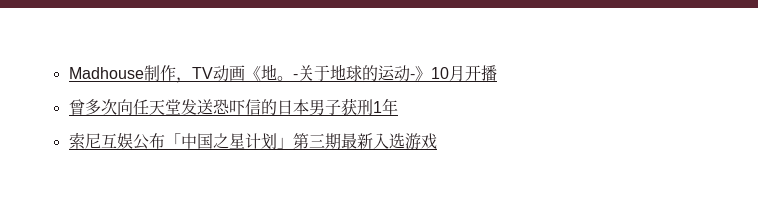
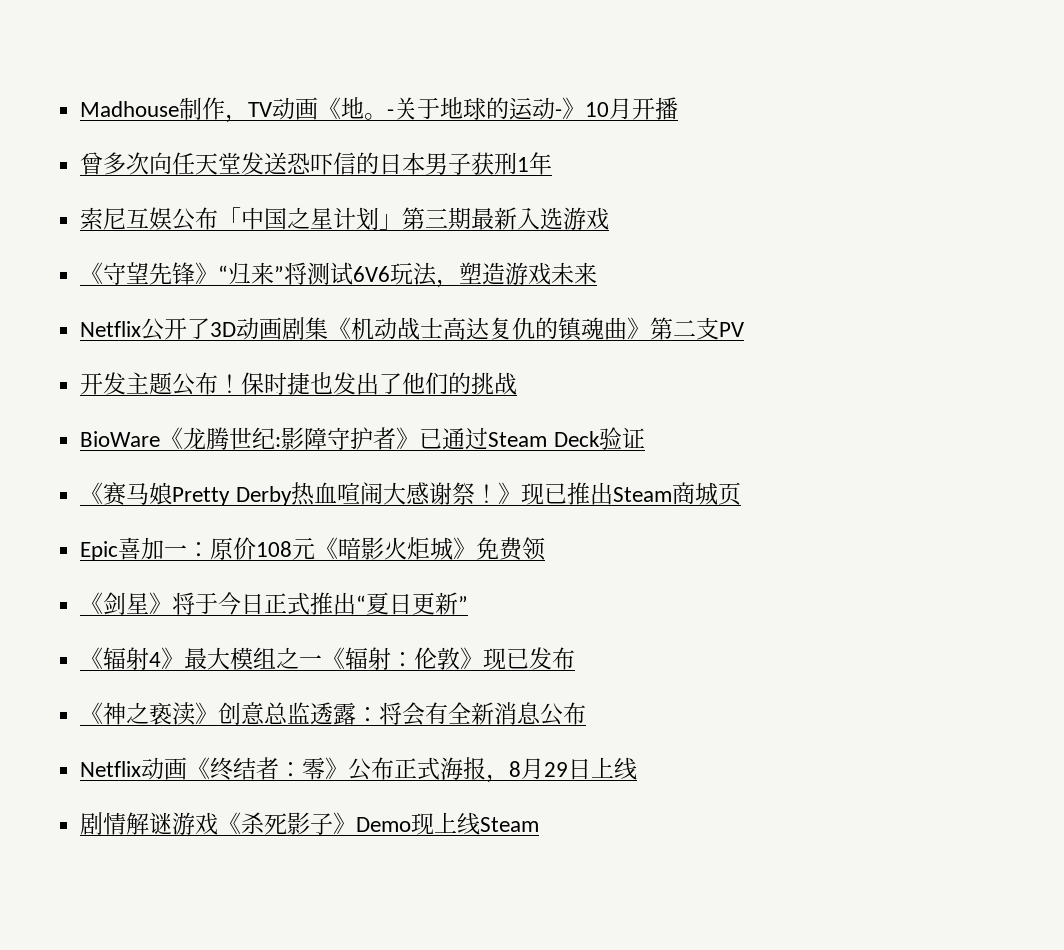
+ 《守望先锋》“归来”将测试6V6玩法，塑造游戏未来
+ Netflix公开了3D动画剧集《机动战士高达复仇的镇魂曲》第二支PV
+ 开发主题公布！保时捷也发出了他们的挑战
+ BioWare《龙腾世纪:影障守护者》已通过Steam Deck验证
+ 《赛马娘Pretty Derby热血喧闹大感谢祭！》现已推出Steam商城页
+ Epic喜加一：原价108元《暗影火炬城》免费领
+ 《剑星》将于今日正式推出“夏日更新”
+ 《辐射4》最大模组之一《辐射：伦敦》现已发布
+ 《神之亵渎》创意总监透露：将会有全新消息公布
+ Netflix动画《终结者：零》公布正式海报，8月29日上线
+ 剧情解谜游戏《杀死影子》Demo现上线Steam

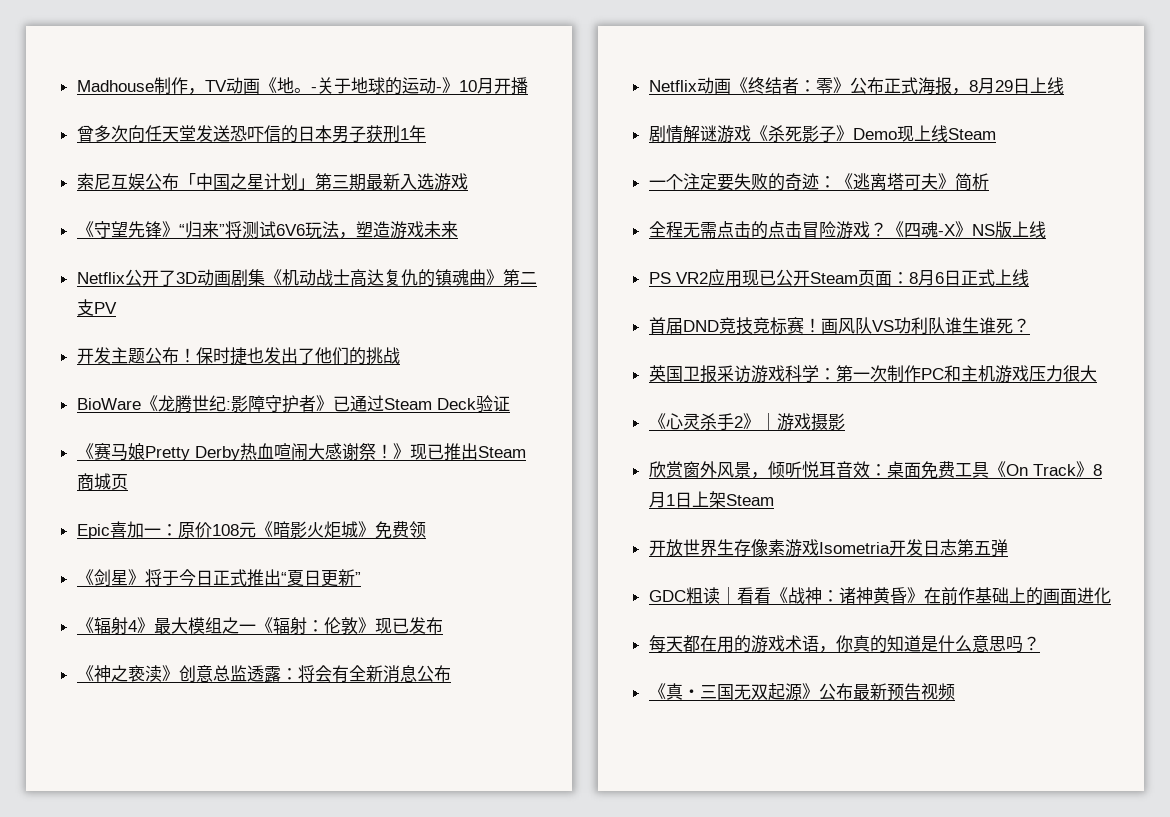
+ 一个注定要失败的奇迹：《逃离塔可夫》简析
+ 全程无需点击的点击冒险游戏？《四魂-X》NS版上线
+ PS VR2应用现已公开Steam页面：8月6日正式上线
+ 首届DND竞技竞标赛！画风队VS功利队谁生谁死？
+ 英国卫报采访游戏科学：第一次制作PC和主机游戏压力很大
+ 《心灵杀手2》｜游戏摄影
+ 欣赏窗外风景，倾听悦耳音效：桌面免费工具《On Track》8月1日上架Steam
+ 开放世界生存像素游戏Isometria开发日志第五弹
+ GDC粗读｜看看《战神：诸神黄昏》在前作基础上的画面进化
+ 每天都在用的游戏术语，你真的知道是什么意思吗？
+ 《真・三国无双起源》公布最新预告视频

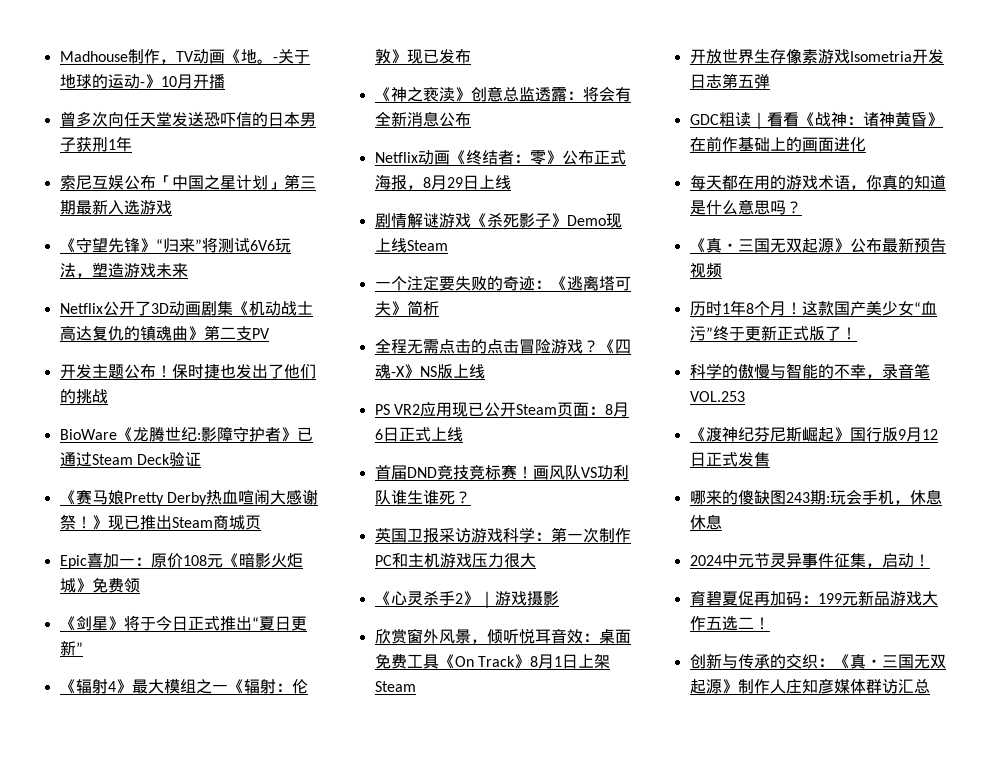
+ 历时1年8个月！这款国产美少女“血污”终于更新正式版了！
+ 科学的傲慢与智能的不幸，录音笔VOL.253
+ 《渡神纪芬尼斯崛起》国行版9月12日正式发售
+ 哪来的傻缺图243期:玩会手机，休息休息
+ 2024中元节灵异事件征集，启动！
+ 育碧夏促再加码：199元新品游戏大作五选二！
+ 创新与传承的交织：《真・三国无双起源》制作人庄知彦媒体群访汇总

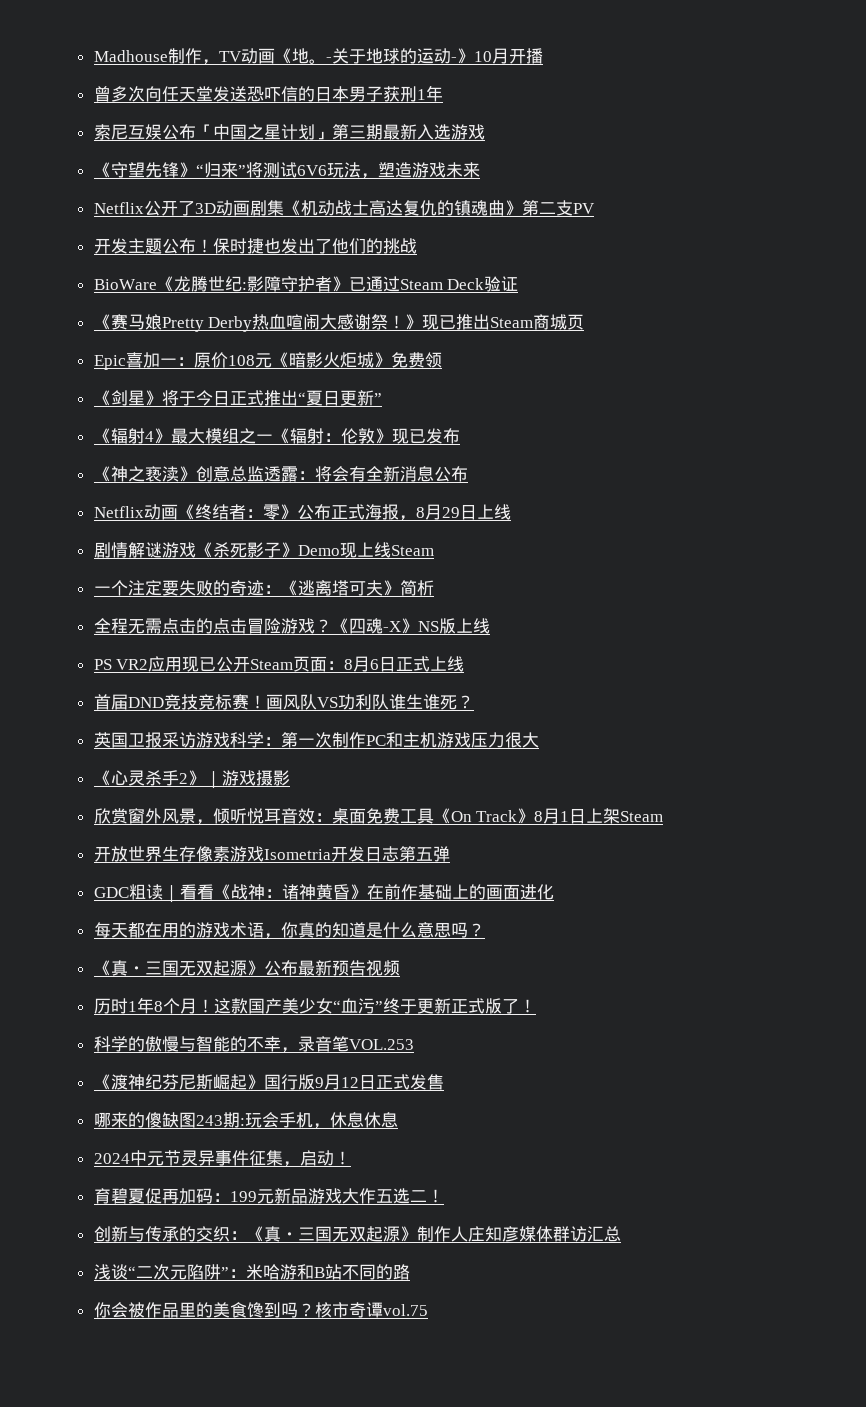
+ 浅谈“二次元陷阱”：米哈游和B站不同的路
+ 你会被作品里的美食馋到吗？核市奇谭vol.75

